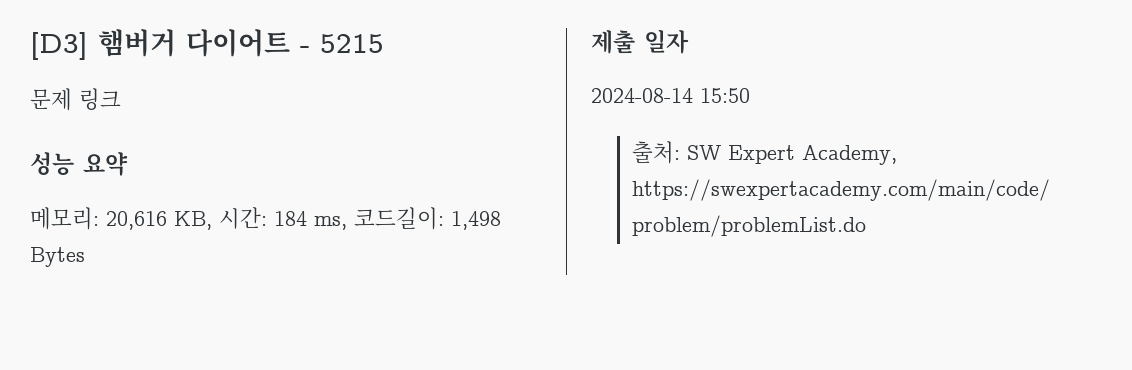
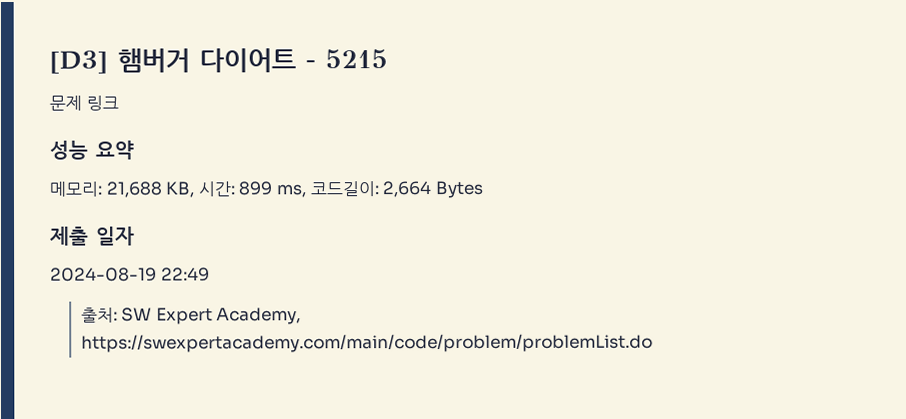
- 메모리: 20,616 KB, 시간: 184 ms, 코드길이: 1,498 Bytes
+ 메모리: 21,688 KB, 시간: 899 ms, 코드길이: 2,664 Bytes
- 2024-08-14 15:50
+ 2024-08-19 22:49

